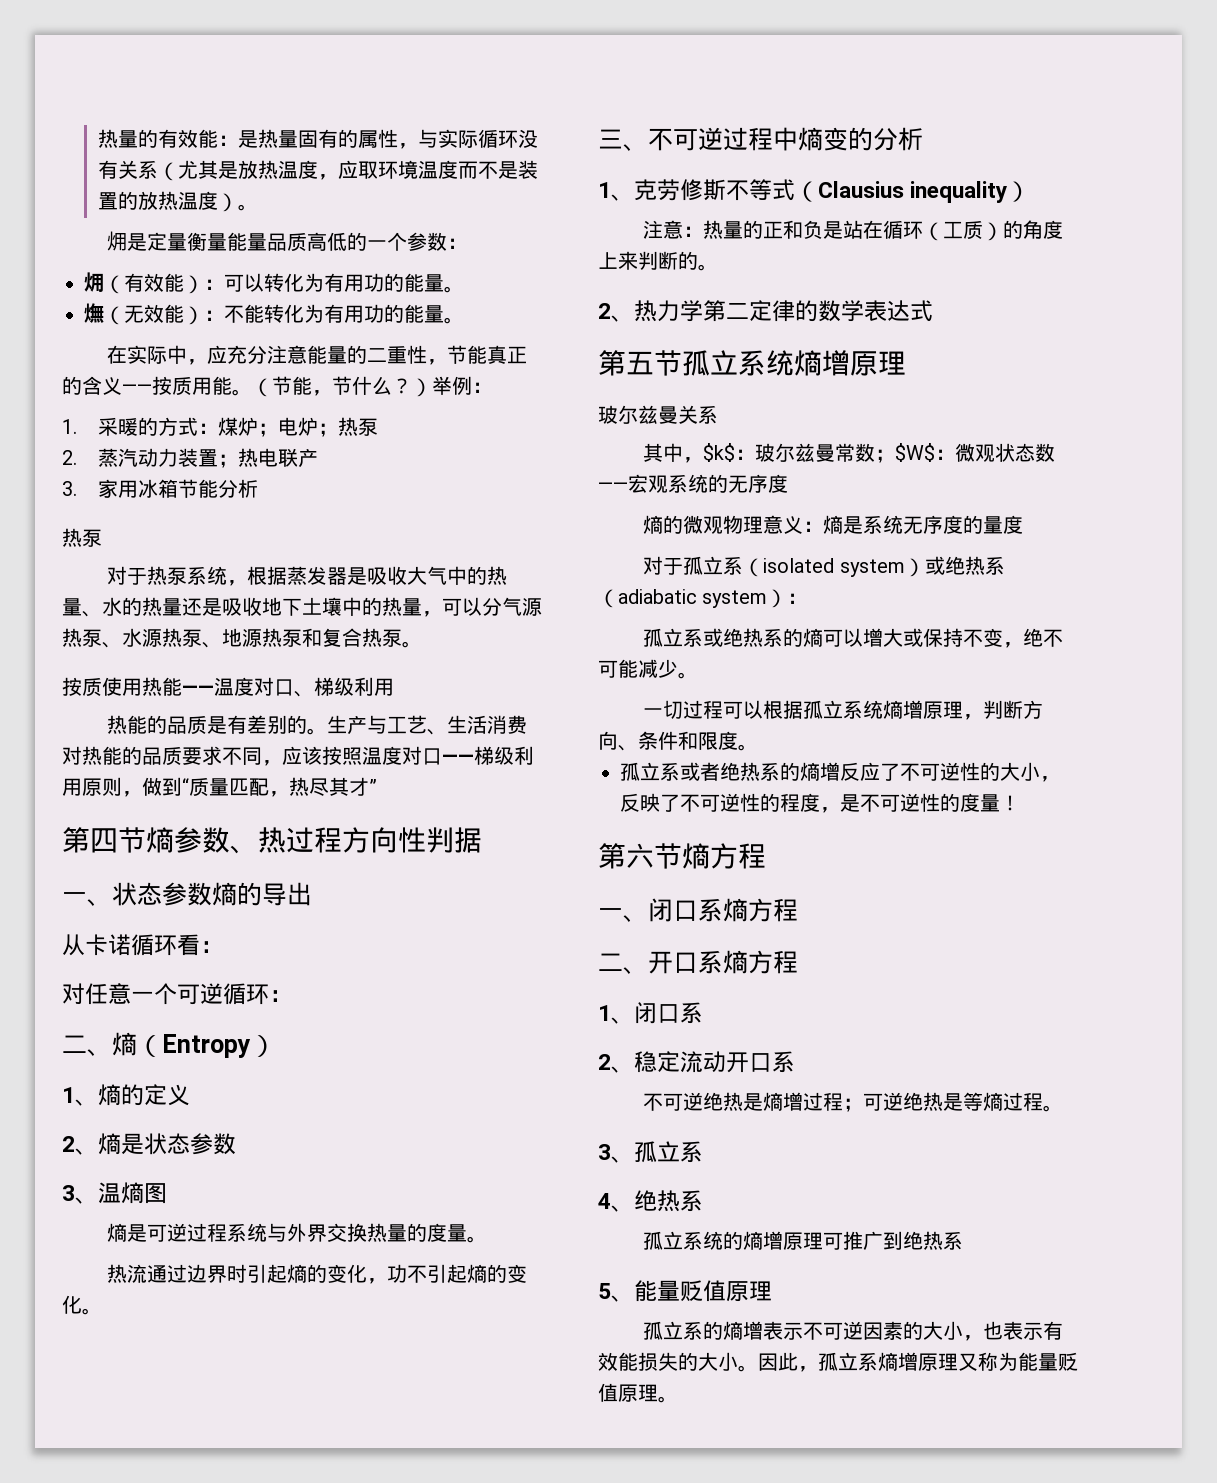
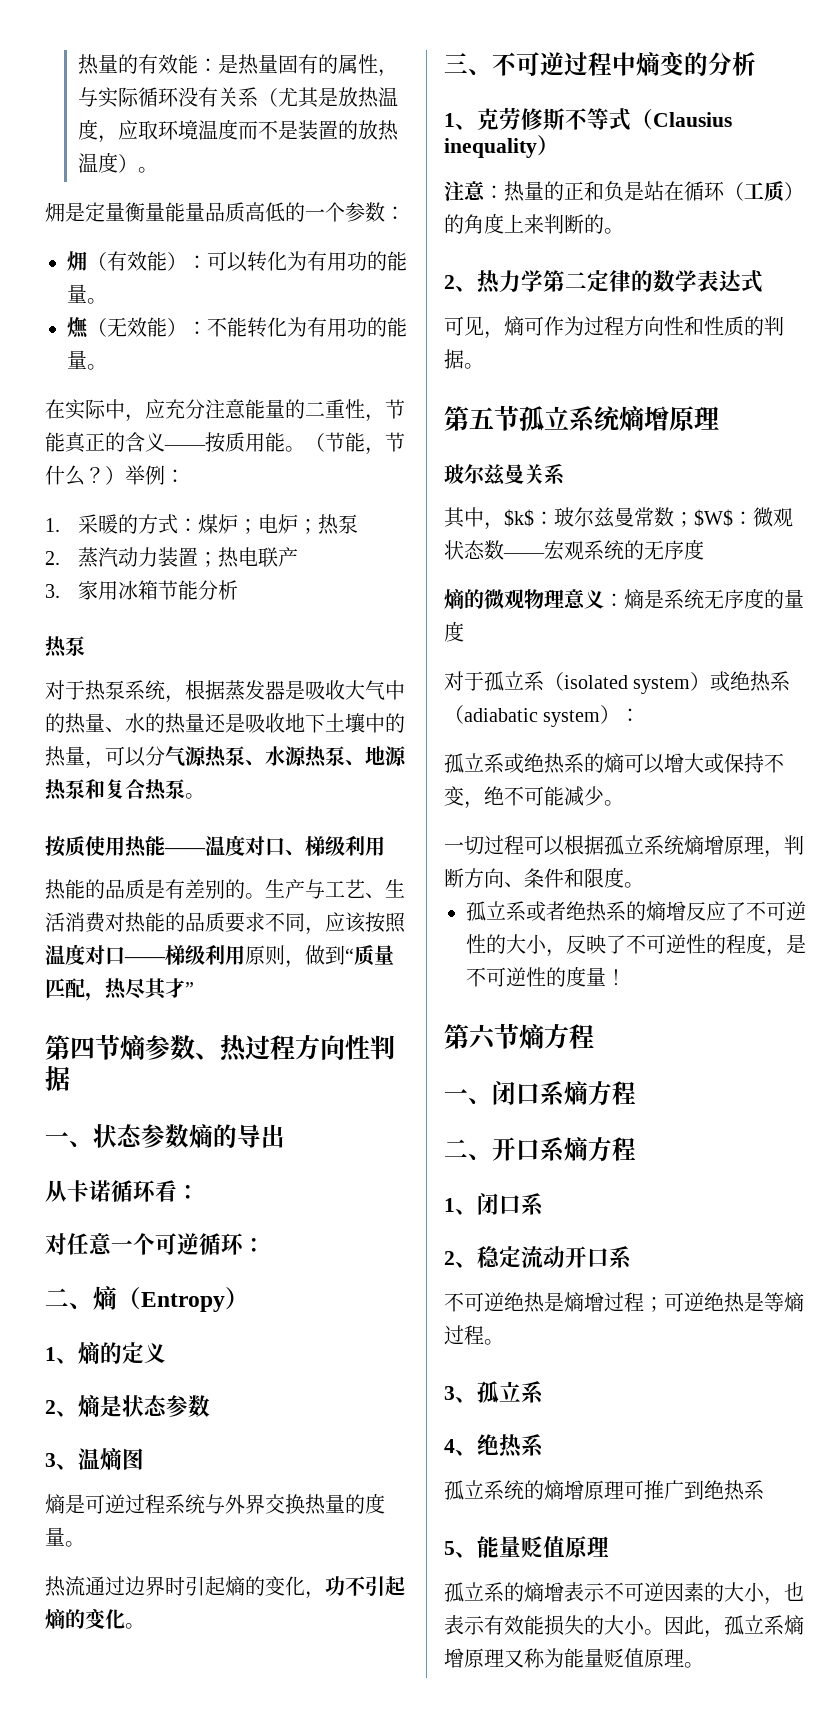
+ 可见，熵可作为过程方向性和性质的判据。

